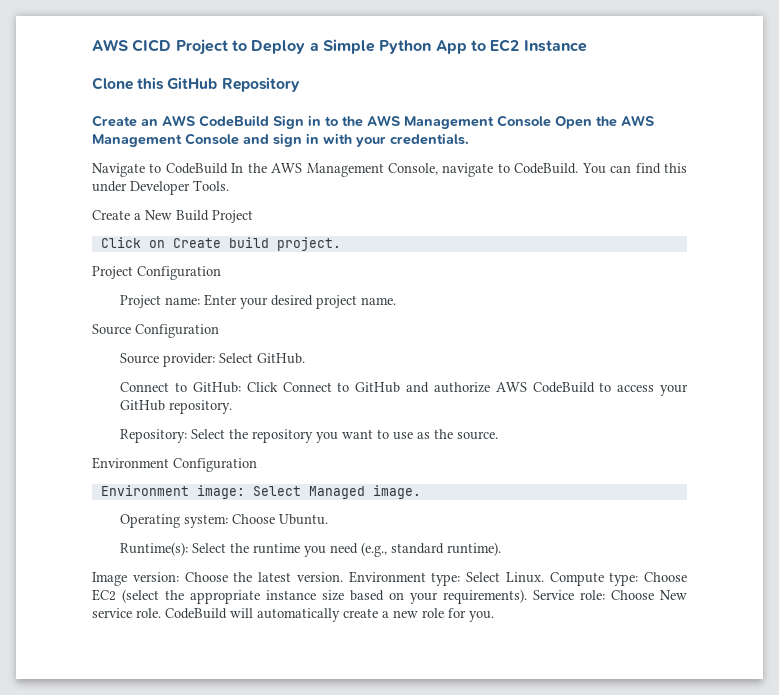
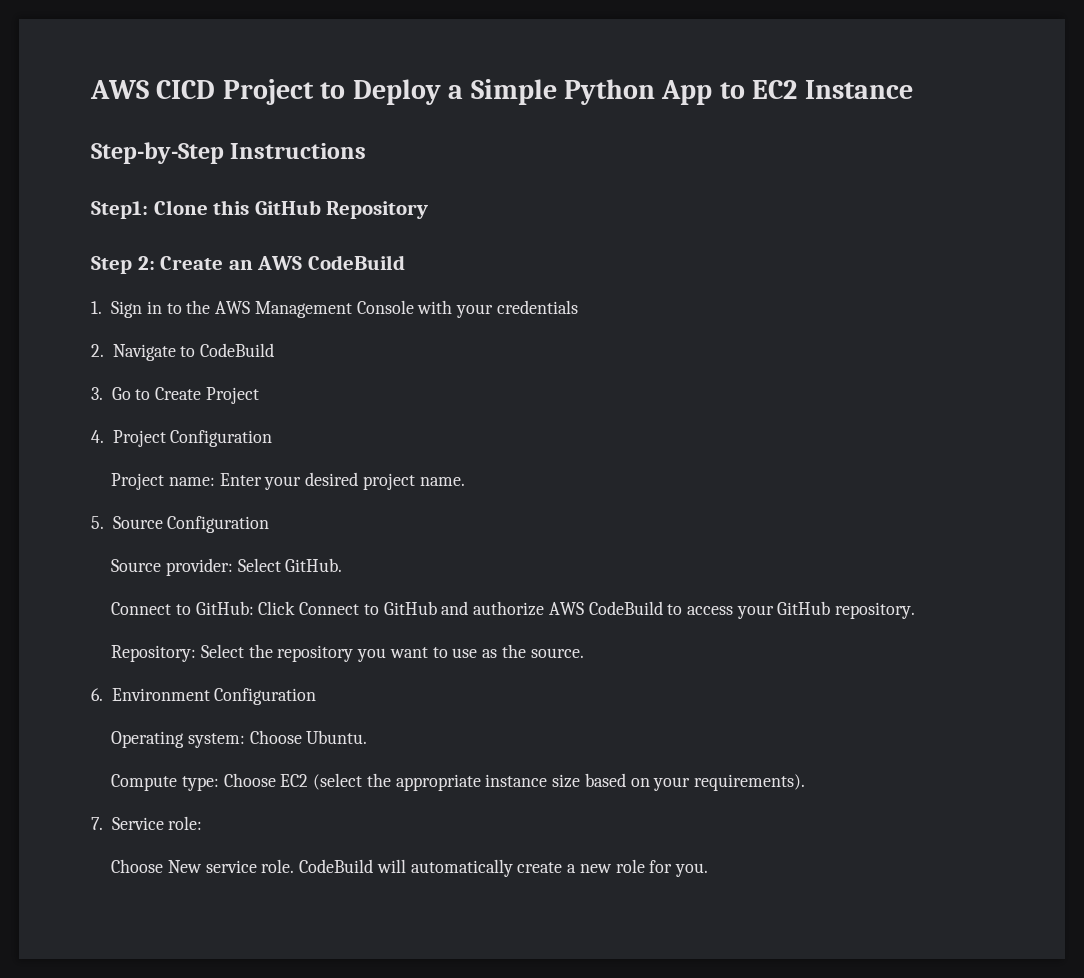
- Clone this GitHub Repository
+ Step-by-Step Instructions
+ Step1: Clone this GitHub Repository
- Create an AWS CodeBuild Sign in to the AWS Management Console Open the AWS Management Console and sign in with your credentials.
- Navigate to CodeBuild In the AWS Management Console, navigate to CodeBuild. You can find this under Developer Tools.
- Create a New Build Project
- Click on Create build project.
- Project Configuration
+ Step 2: Create an AWS CodeBuild
+ 1. Sign in to the AWS Management Console with your credentials
+ 2. Navigate to CodeBuild
+ 3. Go to Create Project
+ 4. Project Configuration
- Source Configuration
+ 5. Source Configuration
- Environment Configuration
+ 6. Environment Configuration
- Environment image: Select Managed image.
- Runtime(s): Select the runtime you need (e.g., standard runtime).
- Image version: Choose the latest version. Environment type: Select Linux. Compute type: Choose EC2 (select the appropriate instance size based on your requirements). Service role: Choose New service role.
+ Compute type: Choose EC2 (select the appropriate instance size based on your requirements).
+ 7. Service role:
+ Choose New service role.

